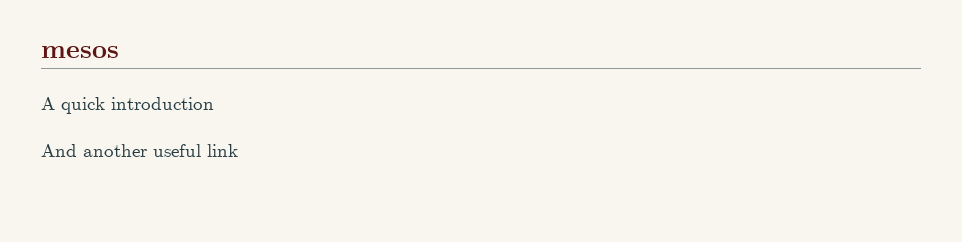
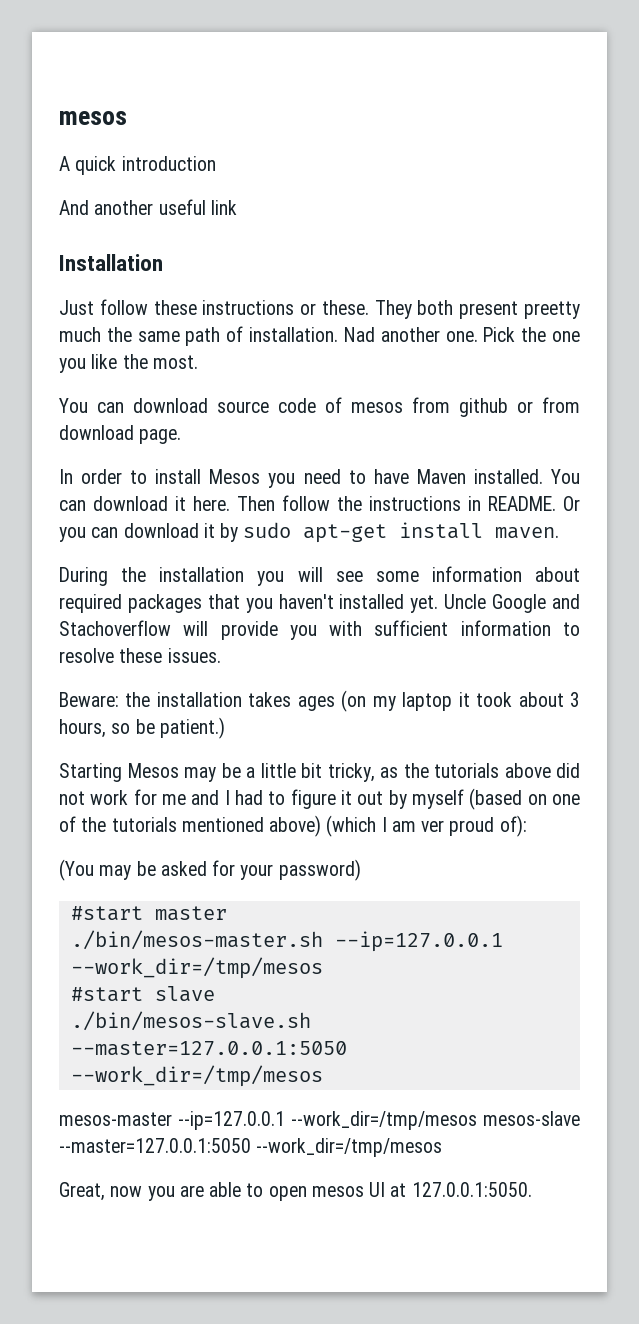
+ Installation
+ Just follow these instructions or these. They both present preetty much the same path of installation. Nad another one. Pick the one you like the most.
+ You can download source code of mesos from github or from download page.
+ In order to install Mesos you need to have Maven installed. You can download it here. Then follow the instructions in README. Or you can download it by sudo apt-get install maven.
+ During the installation you will see some information about required packages that you haven't installed yet. Uncle Google and Stachoverflow will provide you with sufficient information to resolve these issues.
+ Beware: the installation takes ages (on my laptop it took about 3 hours, so be patient.)
+ Starting Mesos may be a little bit tricky, as the tutorials above did not work for me and I had to figure it out by myself (based on one of the tutorials mentioned above) (which I am ver proud of):
+ (You may be asked for your password)
+ #start master
+ ./bin/mesos-master.sh --ip=127.0.0.1 --work_dir=/tmp/mesos
+ #start slave
+ ./bin/mesos-slave.sh --master=127.0.0.1:5050 --work_dir=/tmp/mesos
+ mesos-master --ip=127.0.0.1 --work_dir=/tmp/mesos mesos-slave --master=127.0.0.1:5050 --work_dir=/tmp/mesos
+ Great, now you are able to open mesos UI at 127.0.0.1:5050.

